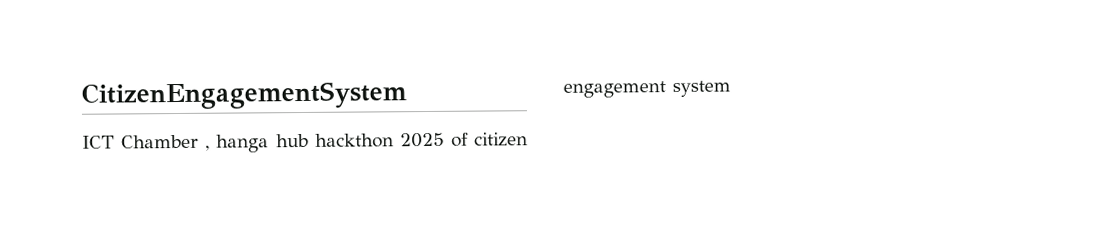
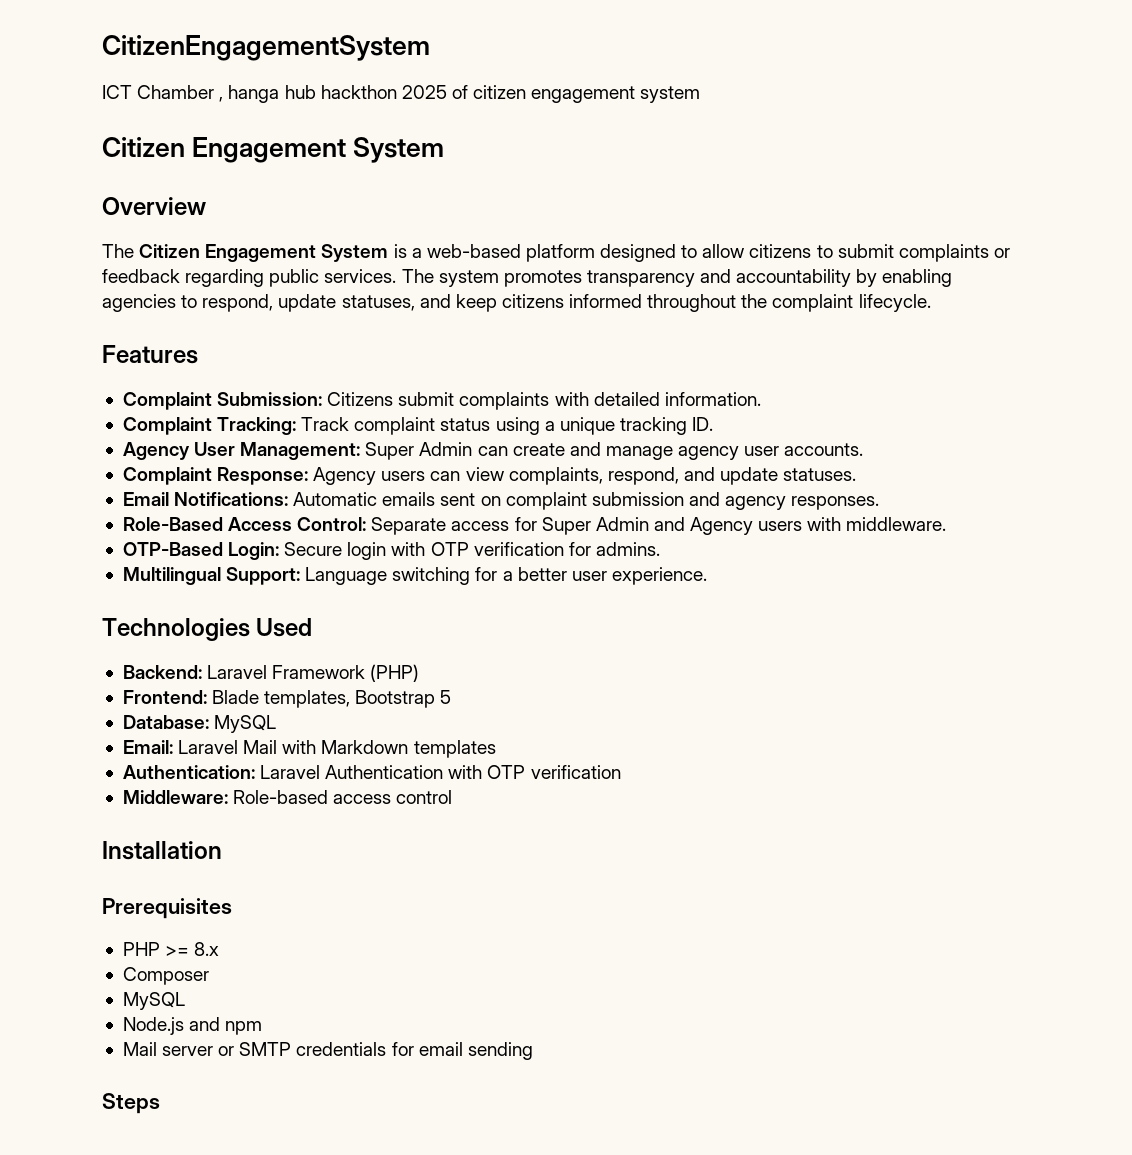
  ICT Chamber , hanga hub hackthon 2025 of citizen engagement system
+ Citizen Engagement System
+ Overview
+ The Citizen Engagement System is a web-based platform designed to allow citizens to submit complaints or feedback regarding public services. The system promotes transparency and accountability by enabling agencies to respond, update statuses, and keep citizens informed throughout the complaint lifecycle.
+ Features
+ Complaint Submission: Citizens submit complaints with detailed information.
+ Complaint Tracking: Track complaint status using a unique tracking ID.
+ Agency User Management: Super Admin can create and manage agency user accounts.
+ Complaint Response: Agency users can view complaints, respond, and update statuses.
+ Email Notifications: Automatic emails sent on complaint submission and agency responses.
+ Role-Based Access Control: Separate access for Super Admin and Agency users with middleware.
+ OTP-Based Login: Secure login with OTP verification for admins.
+ Multilingual Support: Language switching for a better user experience.
+ Technologies Used
+ Backend: Laravel Framework (PHP)
+ Frontend: Blade templates, Bootstrap 5
+ Database: MySQL
+ Email: Laravel Mail with Markdown templates
+ Authentication: Laravel Authentication with OTP verification
+ Middleware: Role-based access control
+ Installation
+ Prerequisites
+ PHP >= 8.x
+ Composer
+ MySQL
+ Node.js and npm
+ Mail server or SMTP credentials for email sending
+ Steps

